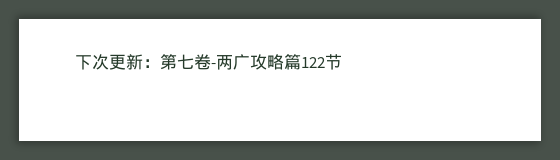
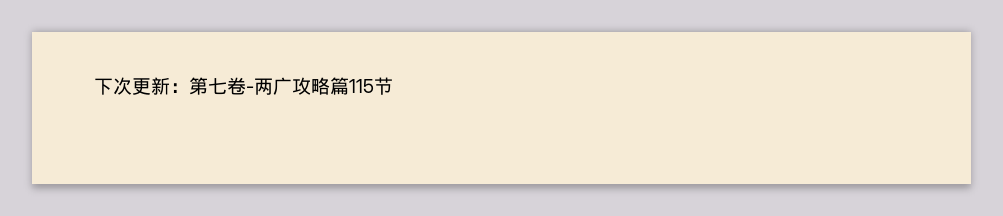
- 下次更新：第七卷-两广攻略篇122节
+ 下次更新：第七卷-两广攻略篇115节

